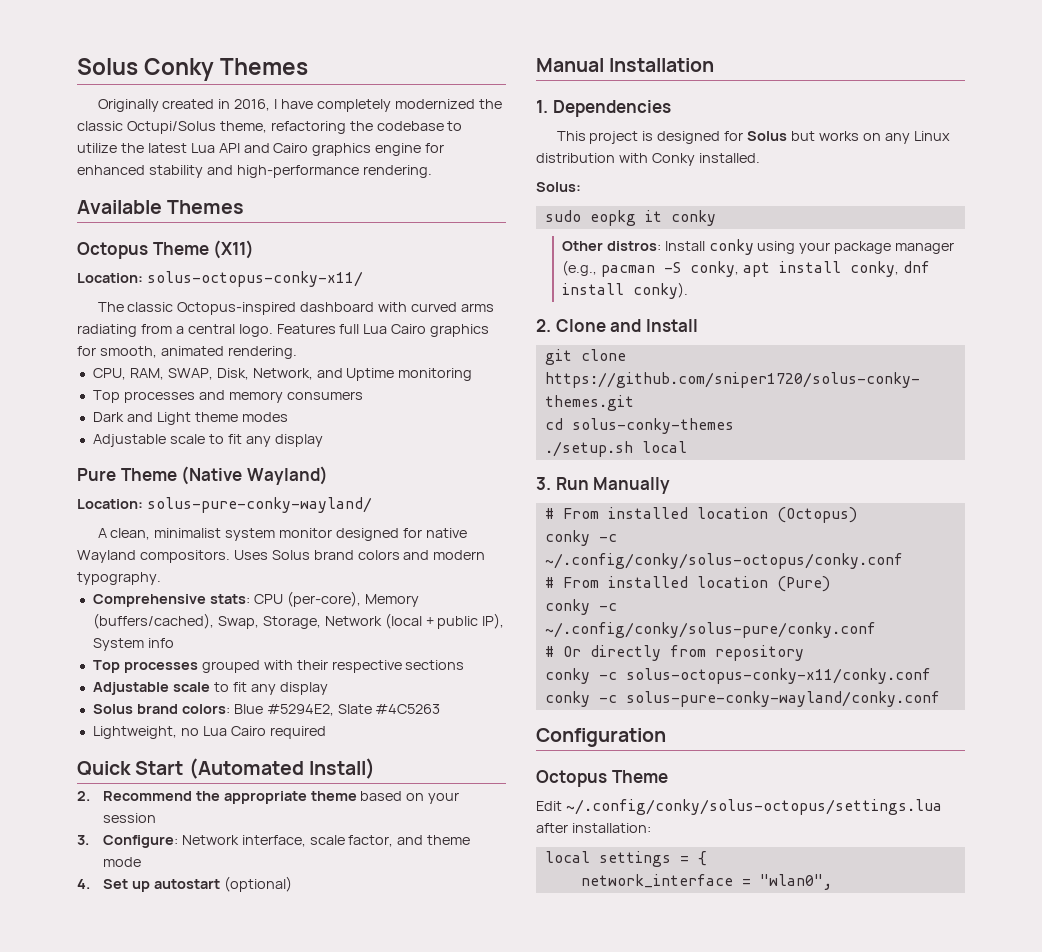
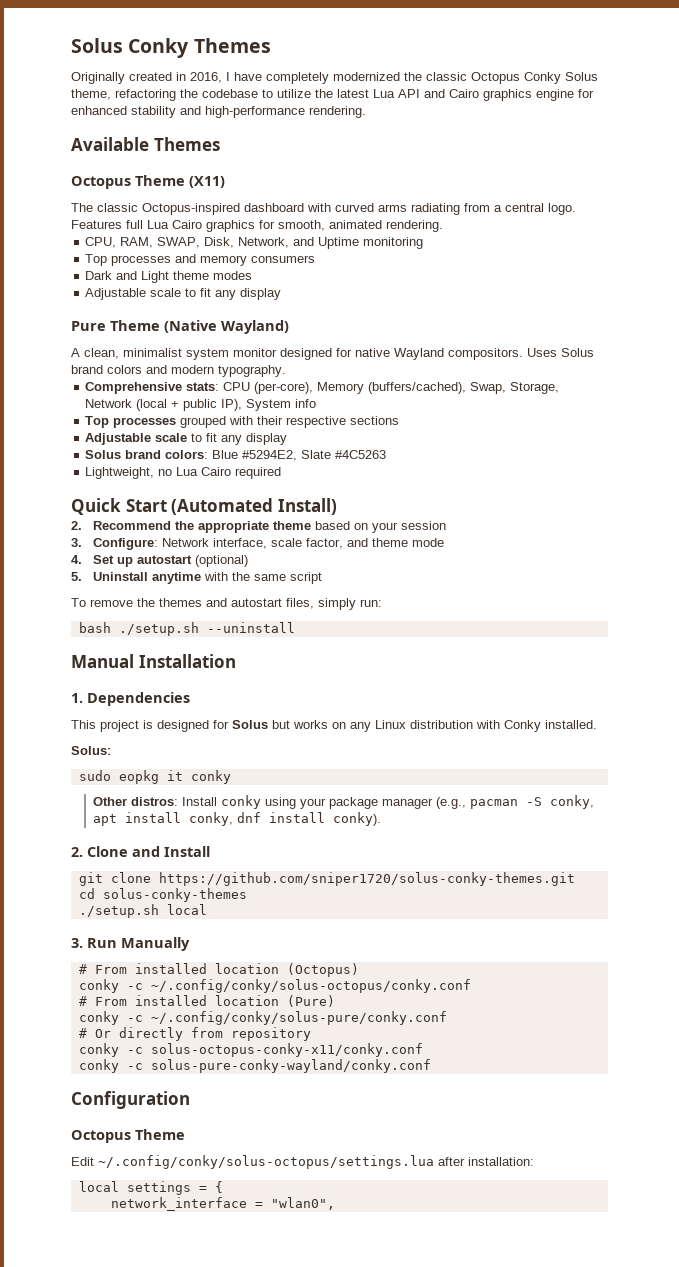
- Originally created in 2016, I have completely modernized the classic Octupi/Solus theme, refactoring the codebase to utilize the latest Lua API and Cairo graphics engine for enhanced stability and high-performance rendering.
+ Originally created in 2016, I have completely modernized the classic Octopus Conky Solus theme, refactoring the codebase to utilize the latest Lua API and Cairo graphics engine for enhanced stability and high-performance rendering.
- Location: solus-octopus-conky-x11/
- Location: solus-pure-conky-wayland/
+ 5. Uninstall anytime with the same script
+ To remove the themes and autostart files, simply run:
+ bash ./setup.sh --uninstall

